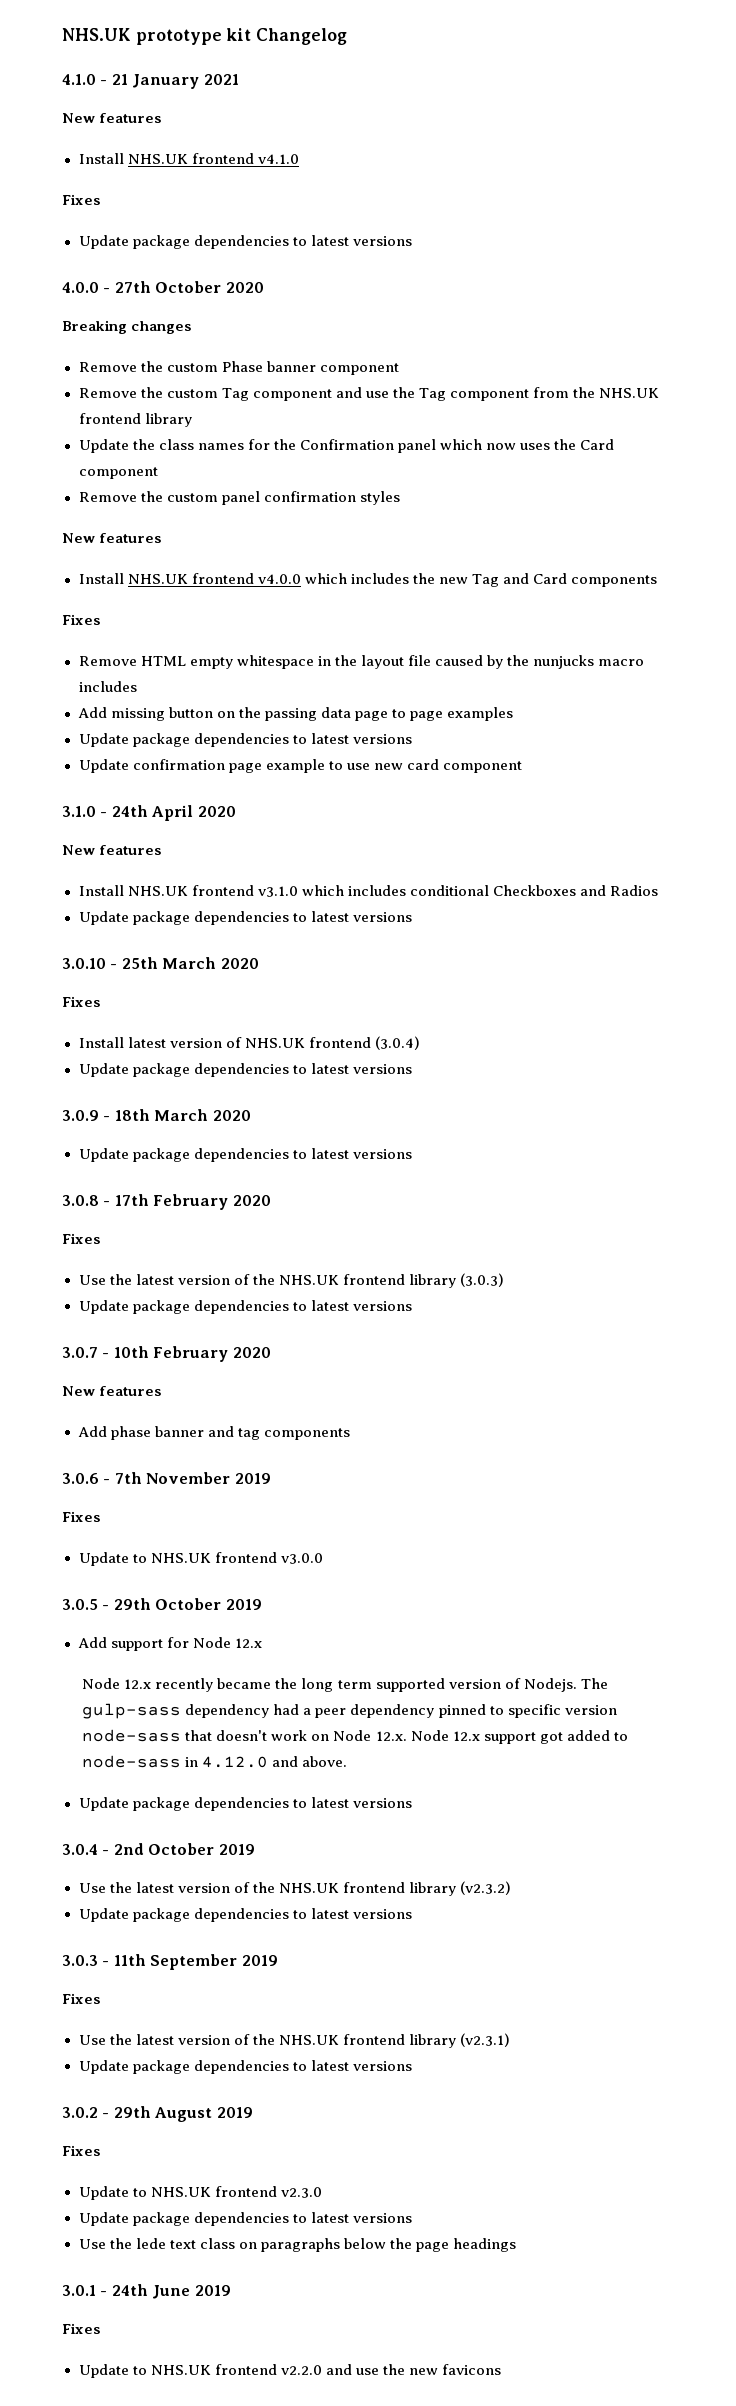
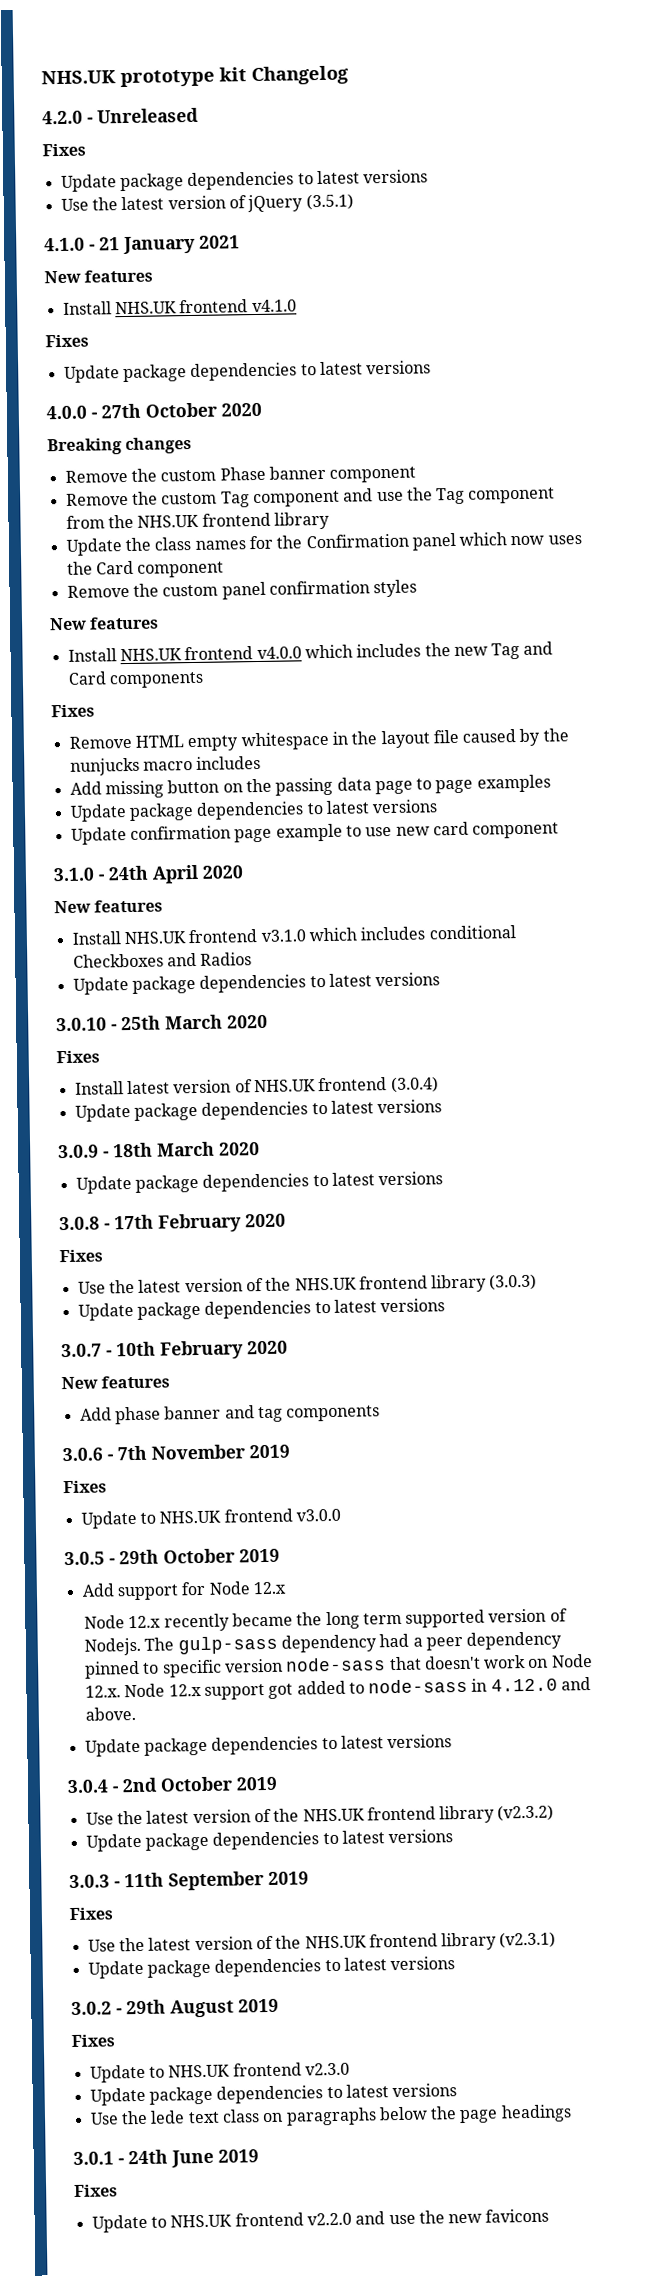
+ 4.2.0 - Unreleased
+ Fixes
+ Update package dependencies to latest versions
+ Use the latest version of jQuery (3.5.1)

